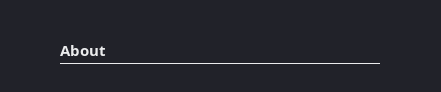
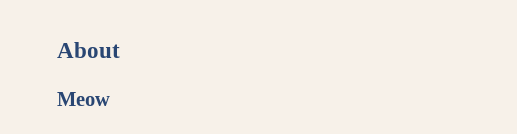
+ Meow

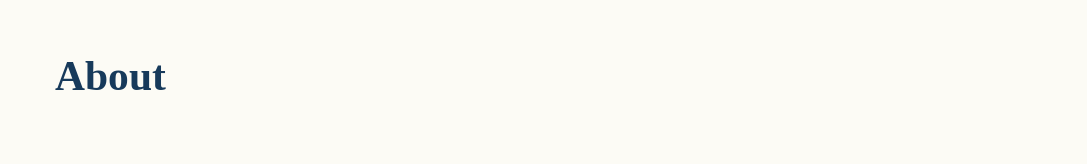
- Meow

